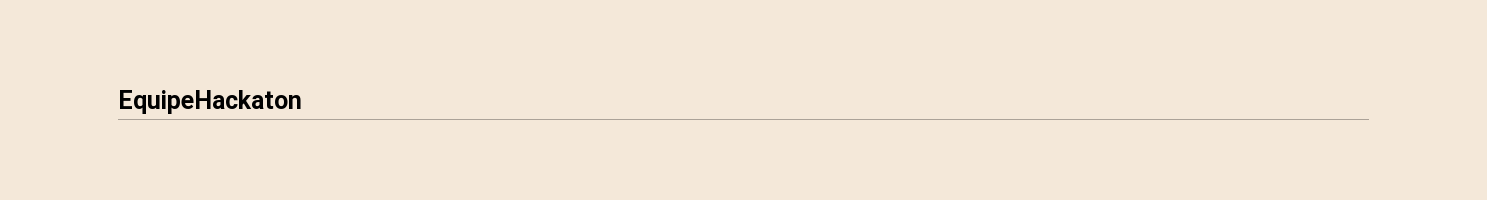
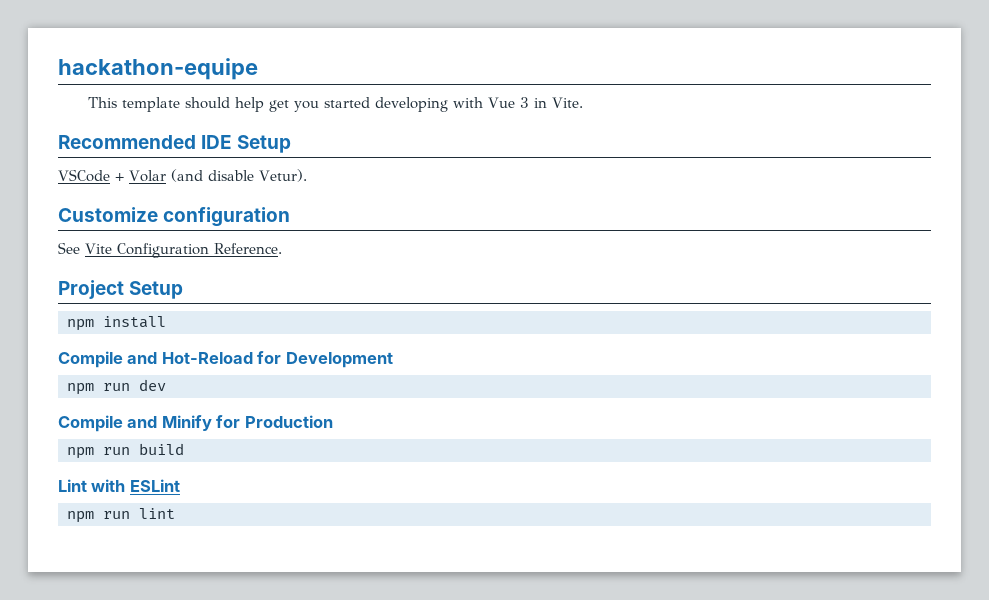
- EquipeHackaton
+ hackathon-equipe
+ This template should help get you started developing with Vue 3 in Vite.
+ Recommended IDE Setup
+ VSCode + Volar (and disable Vetur).
+ Customize configuration
+ See Vite Configuration Reference.
+ Project Setup
+ npm install
+ Compile and Hot-Reload for Development
+ npm run dev
+ Compile and Minify for Production
+ npm run build
+ Lint with ESLint
+ npm run lint

